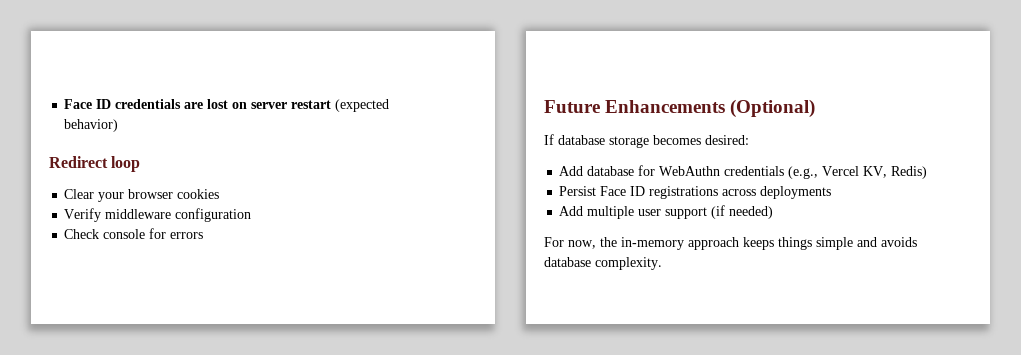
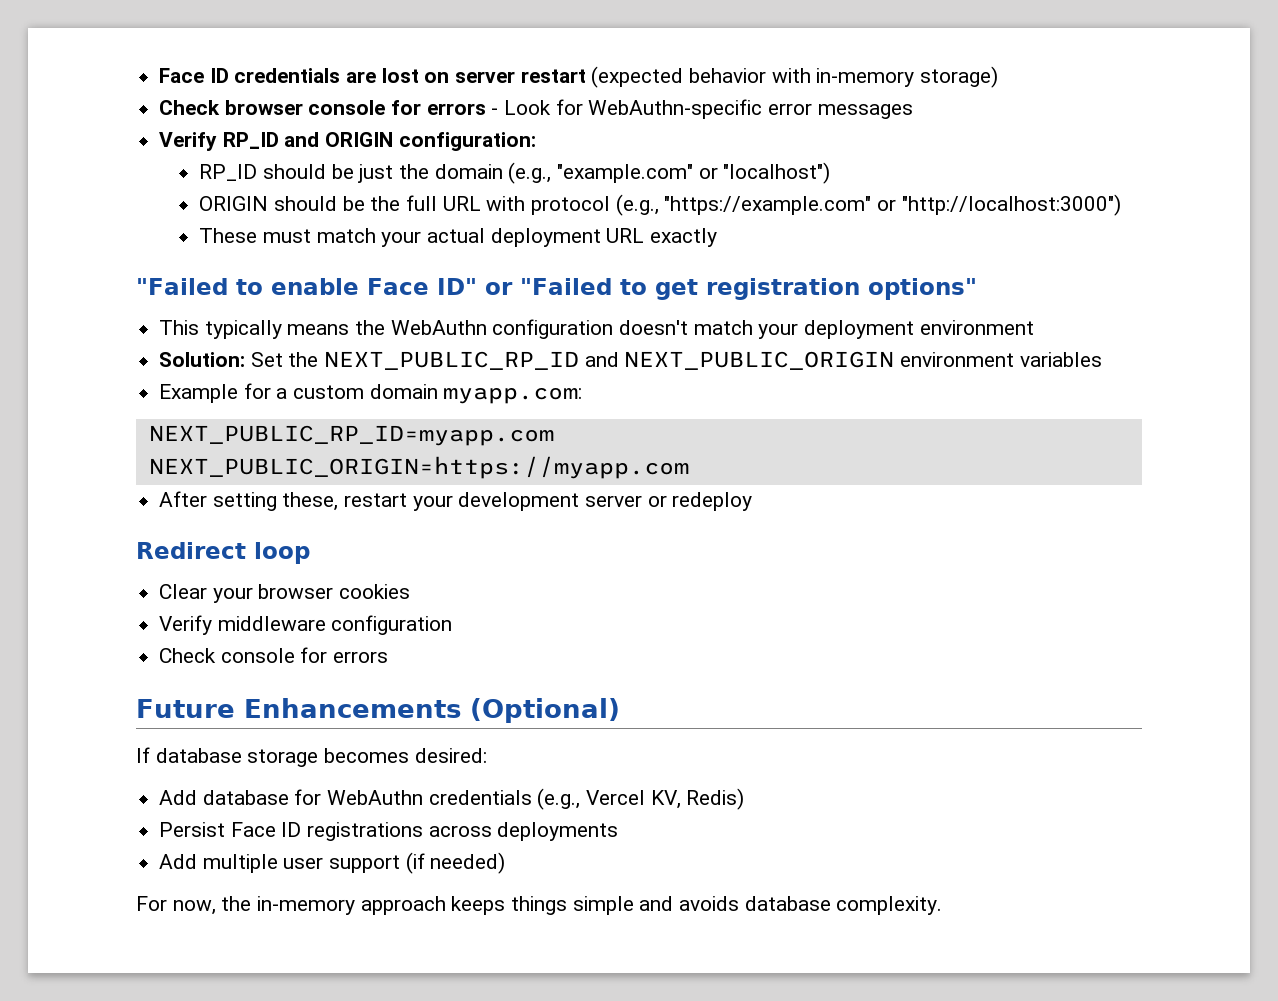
- Face ID credentials are lost on server restart (expected behavior)
+ Face ID credentials are lost on server restart (expected behavior with in-memory storage)
+ Check browser console for errors - Look for WebAuthn-specific error messages
+ Verify RP_ID and ORIGIN configuration:
+ RP_ID should be just the domain (e.g., "example.com" or "localhost")
+ ORIGIN should be the full URL with protocol (e.g., "https://example.com" or "http://localhost:3000")
+ These must match your actual deployment URL exactly
+ "Failed to enable Face ID" or "Failed to get registration options"
+ This typically means the WebAuthn configuration doesn't match your deployment environment
+ Solution: Set the NEXT_PUBLIC_RP_ID and NEXT_PUBLIC_ORIGIN environment variables
+ Example for a custom domain myapp.com:
+ NEXT_PUBLIC_RP_ID=myapp.com
+ NEXT_PUBLIC_ORIGIN=https://myapp.com
+ After setting these, restart your development server or redeploy

